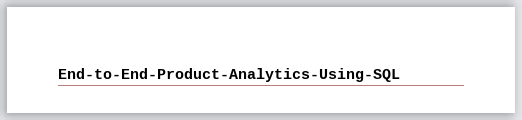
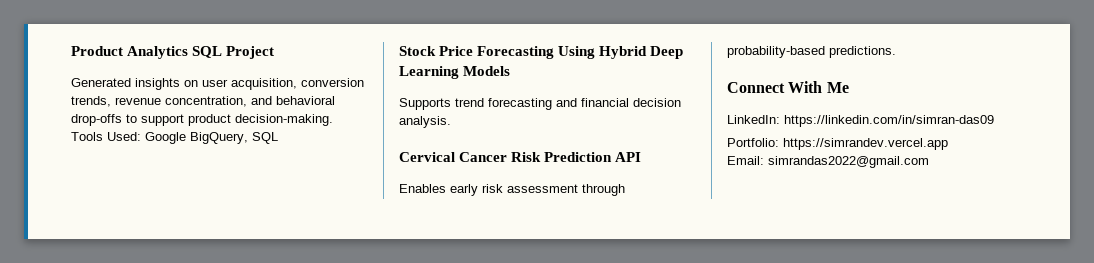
- End-to-End-Product-Analytics-Using-SQL
+ Product Analytics SQL Project
+ Generated insights on user acquisition, conversion trends, revenue concentration, and behavioral drop-offs to support product decision-making. Tools Used: Google BigQuery, SQL
+ Stock Price Forecasting Using Hybrid Deep Learning Models
+ Supports trend forecasting and financial decision analysis.
+ Cervical Cancer Risk Prediction API
+ Enables early risk assessment through probability-based predictions.
+ Connect With Me
+ LinkedIn: https://linkedin.com/in/simran-das09
+ Portfolio: https://simrandev.vercel.app
+ Email: simrandas2022@gmail.com

